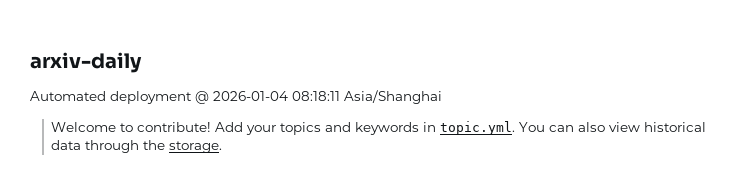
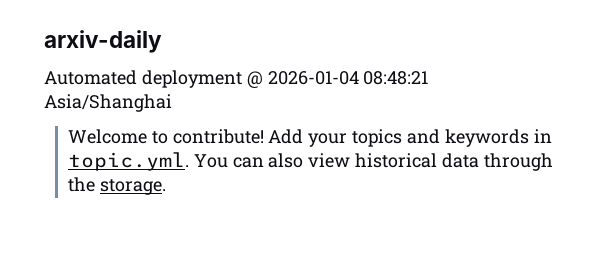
- Automated deployment @ 2026-01-04 08:18:11 Asia/Shanghai
+ Automated deployment @ 2026-01-04 08:48:21 Asia/Shanghai

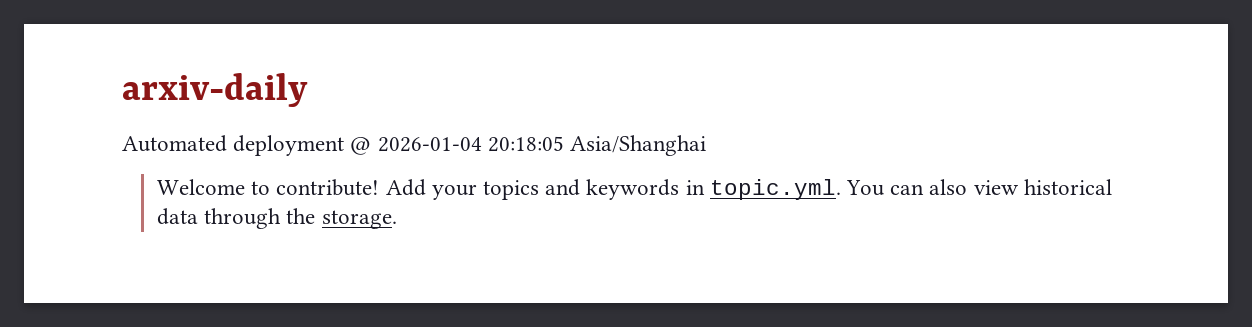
- Automated deployment @ 2026-01-04 08:48:21 Asia/Shanghai
+ Automated deployment @ 2026-01-04 20:18:05 Asia/Shanghai

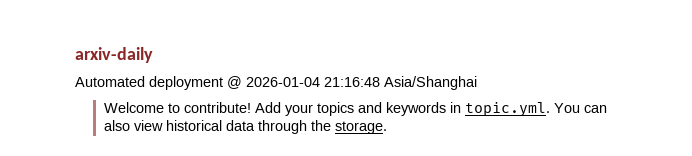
- Automated deployment @ 2026-01-04 20:18:05 Asia/Shanghai
+ Automated deployment @ 2026-01-04 21:16:48 Asia/Shanghai

